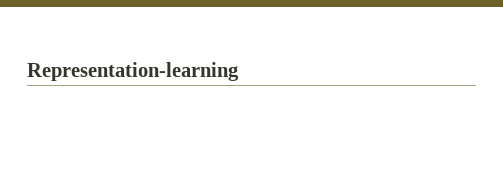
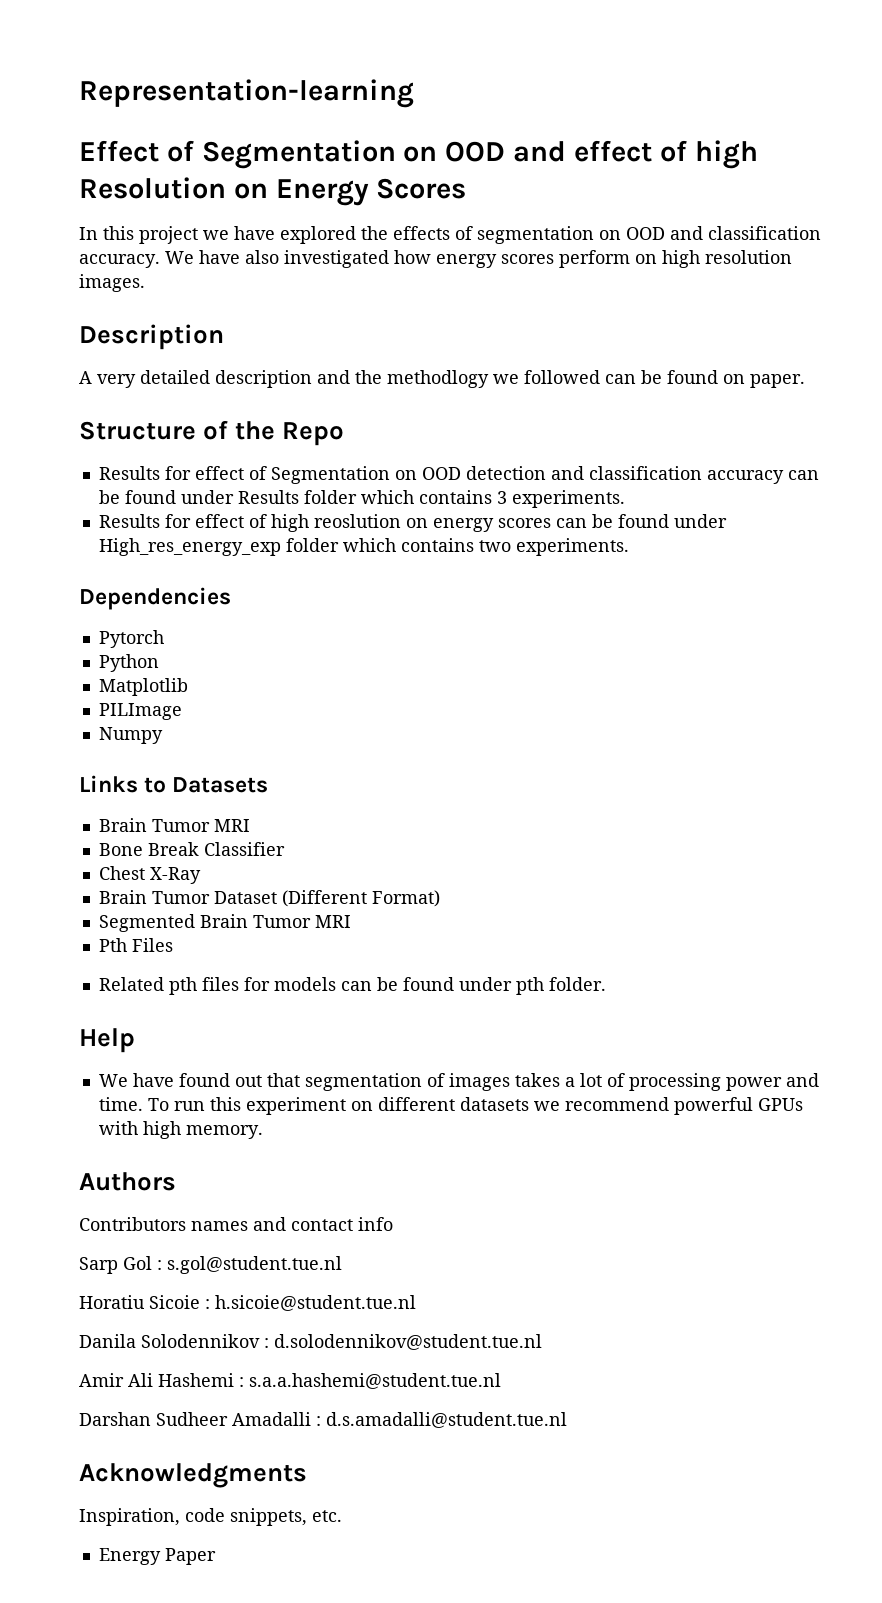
+ Effect of Segmentation on OOD and effect of high Resolution on Energy Scores
+ In this project we have explored the effects of segmentation on OOD and classification accuracy. We have also investigated how energy scores perform on high resolution images.
+ Description
+ A very detailed description and the methodlogy we followed can be found on paper.
+ Structure of the Repo
+ Results for effect of Segmentation on OOD detection and classification accuracy can be found under Results folder which contains 3 experiments.
+ Results for effect of high reoslution on energy scores can be found under High_res_energy_exp folder which contains two experiments.
+ Dependencies
+ Pytorch
+ Python
+ Matplotlib
+ PILImage
+ Numpy
+ Links to Datasets
+ Brain Tumor MRI
+ Bone Break Classifier
+ Chest X-Ray
+ Brain Tumor Dataset (Different Format)
+ Segmented Brain Tumor MRI
+ Pth Files
+ Related pth files for models can be found under pth folder.
+ Help
+ We have found out that segmentation of images takes a lot of processing power and time. To run this experiment on different datasets we recommend powerful GPUs with high memory.
+ Authors
+ Contributors names and contact info
+ Sarp Gol : s.gol@student.tue.nl
+ Horatiu Sicoie : h.sicoie@student.tue.nl
+ Danila Solodennikov : d.solodennikov@student.tue.nl
+ Amir Ali Hashemi : s.a.a.hashemi@student.tue.nl
+ Darshan Sudheer Amadalli : d.s.amadalli@student.tue.nl
+ Acknowledgments
+ Inspiration, code snippets, etc.
+ Energy Paper

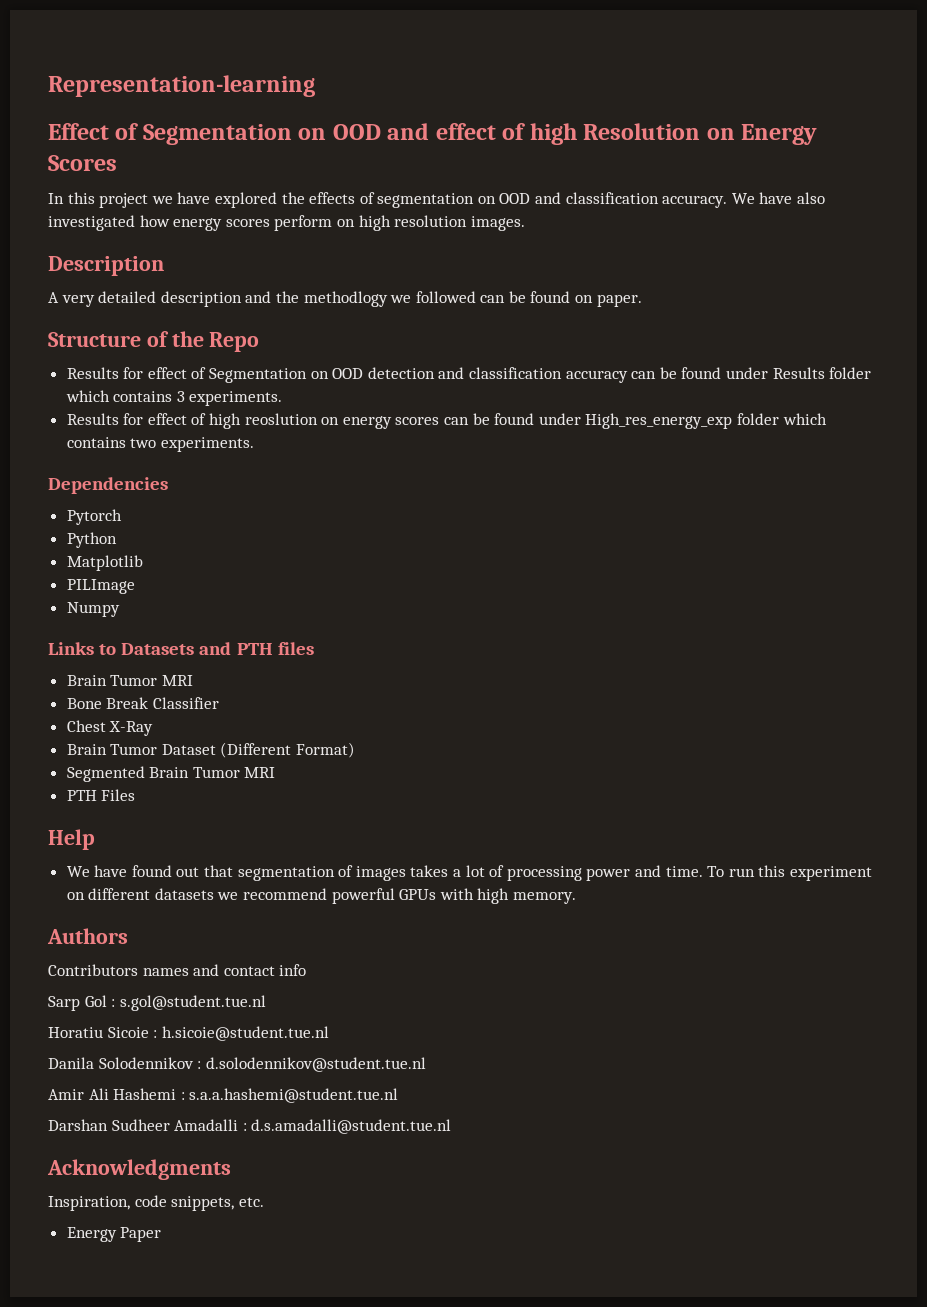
- Links to Datasets
+ Links to Datasets and PTH files
- Pth Files
+ PTH Files
- Related pth files for models can be found under pth folder.

